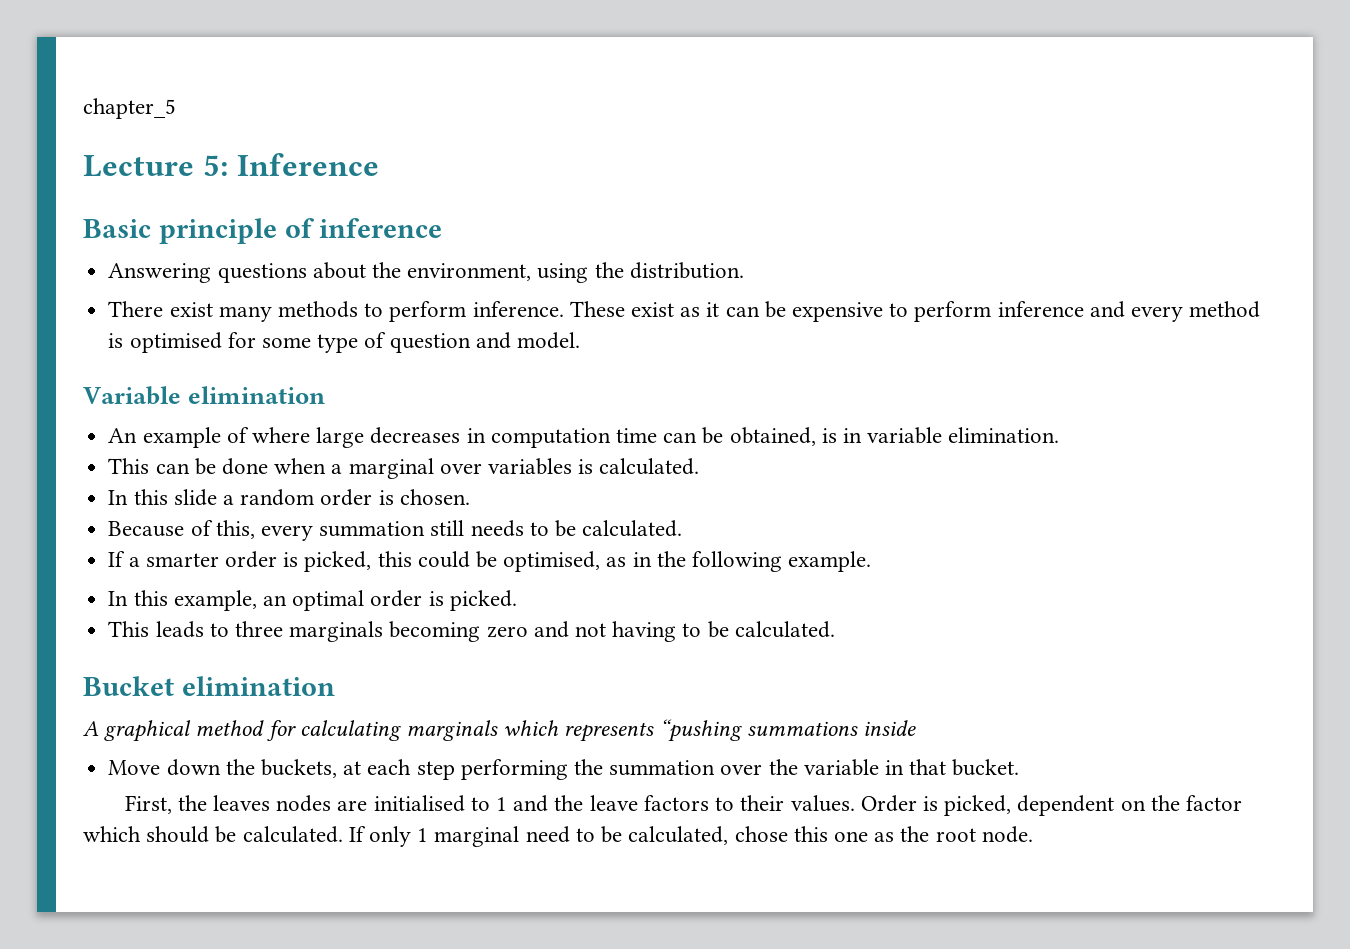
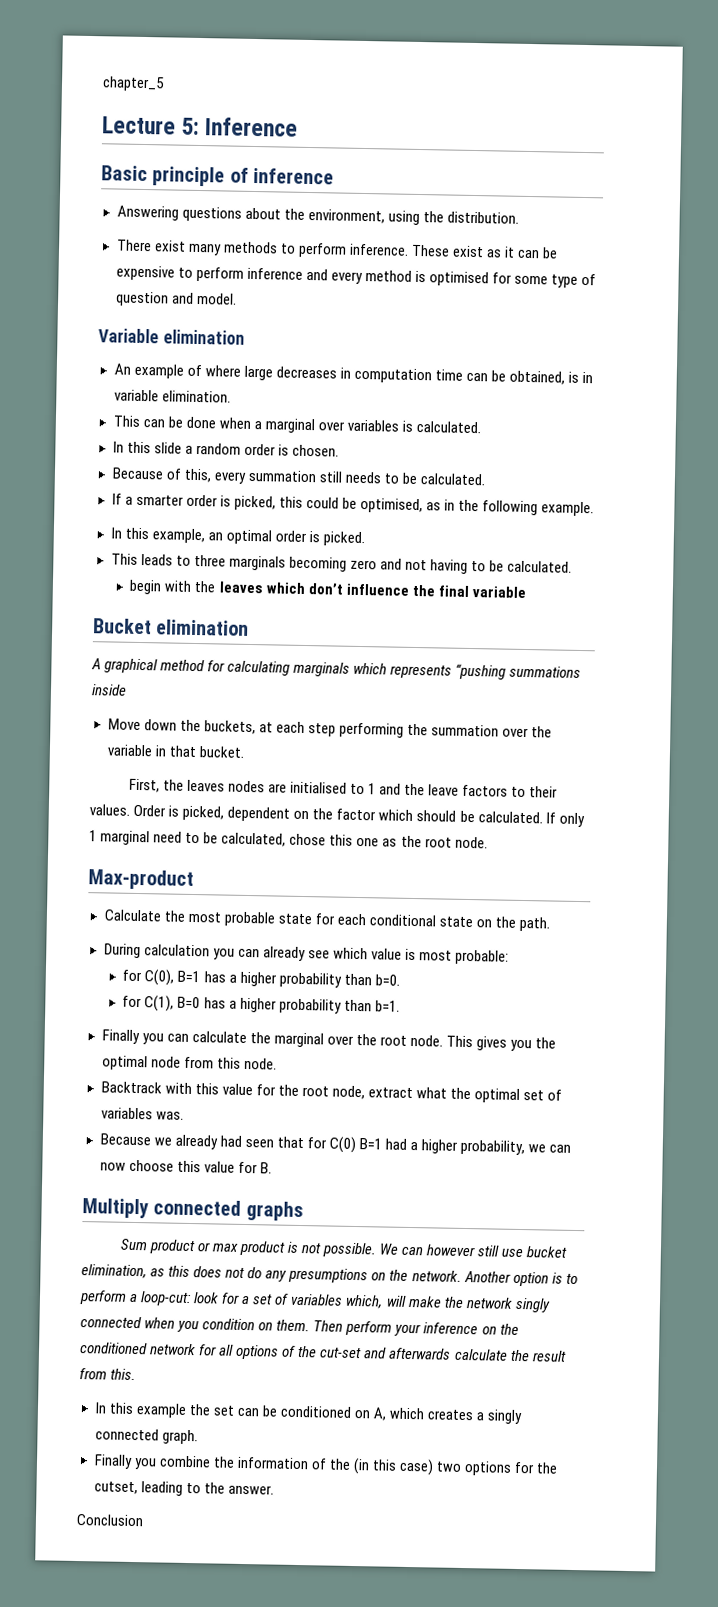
+ begin with the leaves which don’t influence the final variable
+ Max-product
+ Calculate the most probable state for each conditional state on the path.
+ During calculation you can already see which value is most probable:
+ for C(0), B=1 has a higher probability than b=0.
+ for C(1), B=0 has a higher probability than b=1.
+ Finally you can calculate the marginal over the root node. This gives you the optimal node from this node.
+ Backtrack with this value for the root node, extract what the optimal set of variables was.
+ Because we already had seen that for C(0) B=1 had a higher probability, we can now choose this value for B.
+ Multiply connected graphs
+ Sum product or max product is not possible. We can however still use bucket elimination, as this does not do any presumptions on the network. Another option is to perform a loop-cut: look for a set of variables which, will make the network singly connected when you condition on them. Then perform your inference on the conditioned network for all options of the cut-set and afterwards calculate the result from this.
+ In this example the set can be conditioned on A, which creates a singly connected graph.
+ Finally you combine the information of the (in this case) two options for the cutset, leading to the answer.
+ Conclusion

